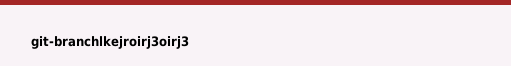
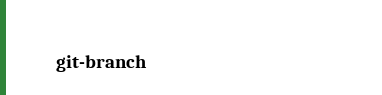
- git-branchlkejroirj3oirj3
+ git-branch

